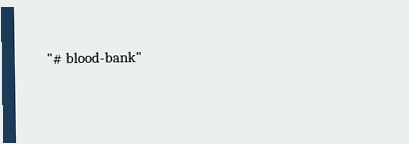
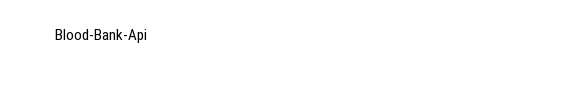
- "# blood-bank"
+ Blood-Bank-Api

